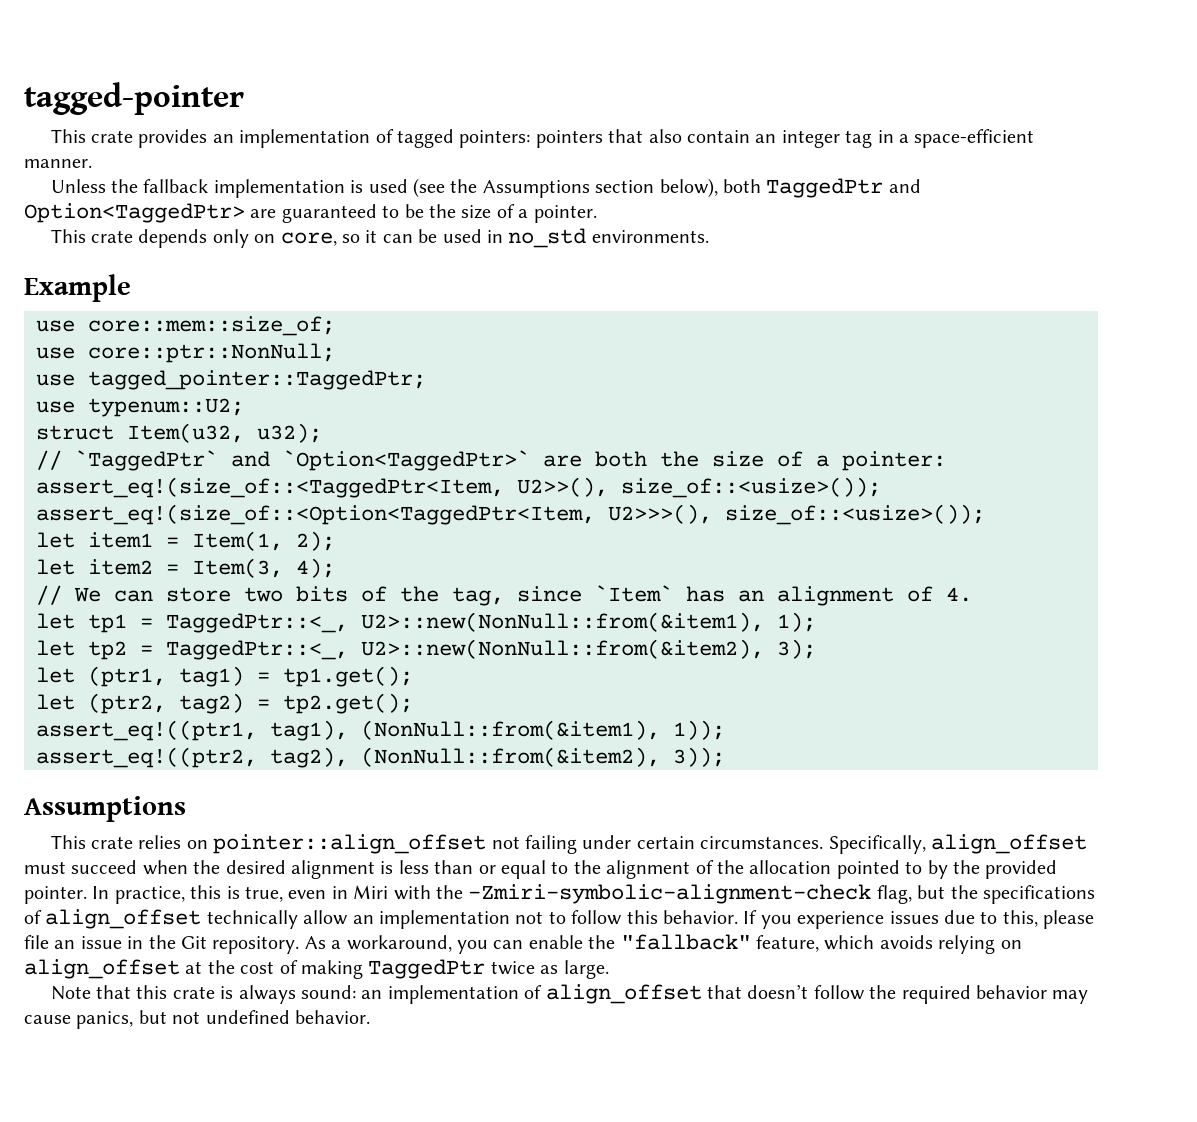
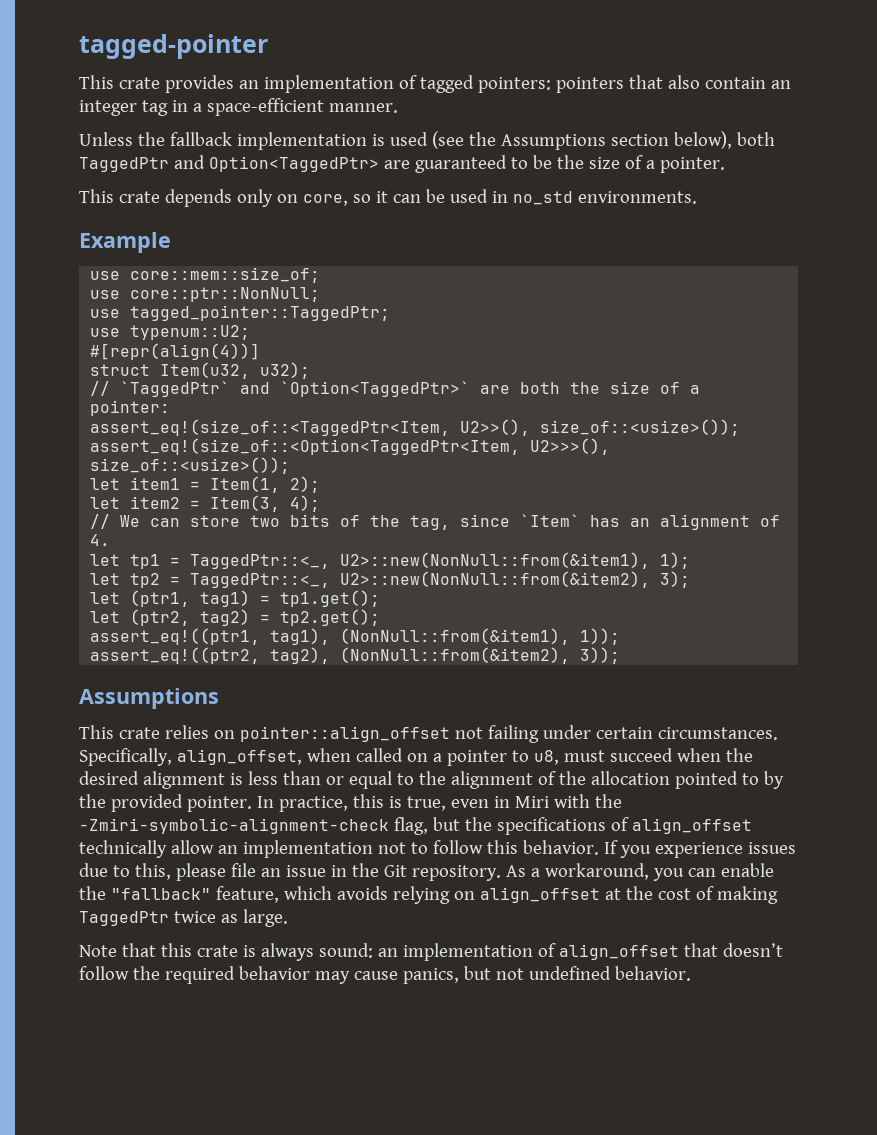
+ #[repr(align(4))]
- Specifically, align_offset must succeed when the desired alignment is less than or equal to the alignment of the allocation pointed to by the provided pointer.
+ Specifically, align_offset, when called on a pointer to u8, must succeed when the desired alignment is less than or equal to the alignment of the allocation pointed to by the provided pointer.

